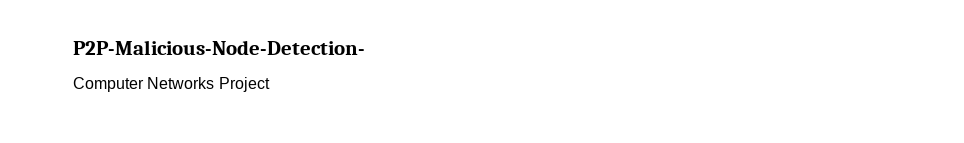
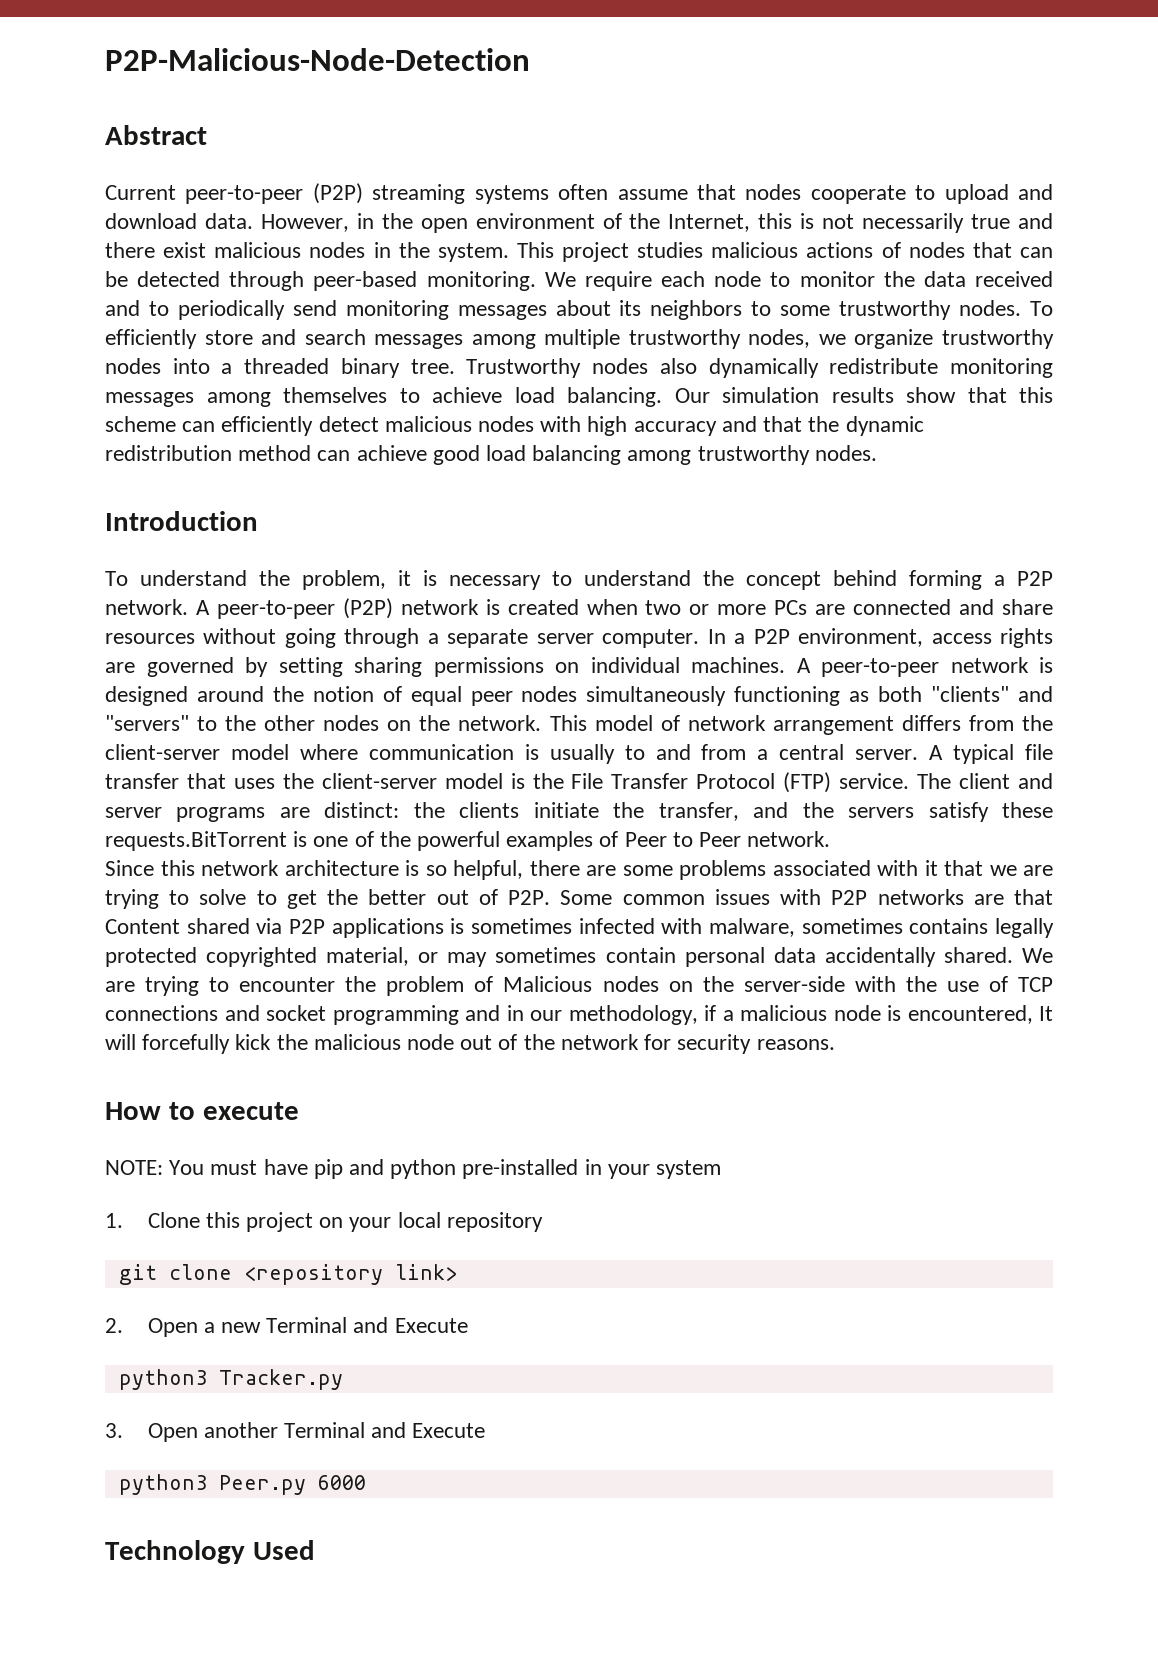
- P2P-Malicious-Node-Detection-
- Computer Networks Project
+ P2P-Malicious-Node-Detection
+ Abstract
+ Current peer-to-peer (P2P) streaming systems often assume that nodes cooperate to upload and download data. However, in the open environment of the Internet, this is not necessarily true and there exist malicious nodes in the system. This project studies malicious actions of nodes that can be detected through peer-based monitoring. We require each node to monitor the data received and to periodically send monitoring messages about its neighbors to some trustworthy nodes. To efficiently store and search messages among multiple trustworthy nodes, we organize trustworthy nodes into a threaded binary tree. Trustworthy nodes also dynamically redistribute monitoring messages among themselves to achieve load balancing. Our simulation results show that this scheme can efficiently detect malicious nodes with high accuracy and that the dynamic redistribution method can achieve good load balancing among trustworthy nodes.
+ Introduction
+ To understand the problem, it is necessary to understand the concept behind forming a P2P network. A peer-to-peer (P2P) network is created when two or more PCs are connected and share resources without going through a separate server computer. In a P2P environment, access rights are governed by setting sharing permissions on individual machines. A peer-to-peer network is designed around the notion of equal peer nodes simultaneously functioning as both "clients" and "servers" to the other nodes on the network. This model of network arrangement differs from the client-server model where communication is usually to and from a central server. A typical file transfer that uses the client-server model is the File Transfer Protocol (FTP) service. The client and server programs are distinct: the clients initiate the transfer, and the servers satisfy these requests.BitTorrent is one of the powerful examples of Peer to Peer network.
+ Since this network architecture is so helpful, there are some problems associated with it that we are trying to solve to get the better out of P2P. Some common issues with P2P networks are that Content shared via P2P applications is sometimes infected with malware, sometimes contains legally protected copyrighted material, or may sometimes contain personal data accidentally shared. We are trying to encounter the problem of Malicious nodes on the server-side with the use of TCP connections and socket programming and in our methodology, if a malicious node is encountered, It will forcefully kick the malicious node out of the network for security reasons.
+ How to execute
+ NOTE: You must have pip and python pre-installed in your system
+ 1. Clone this project on your local repository
+ git clone <repository link>
+ 2. Open a new Terminal and Execute
+ python3 Tracker.py
+ 3. Open another Terminal and Execute
+ python3 Peer.py 6000
+ Technology Used

